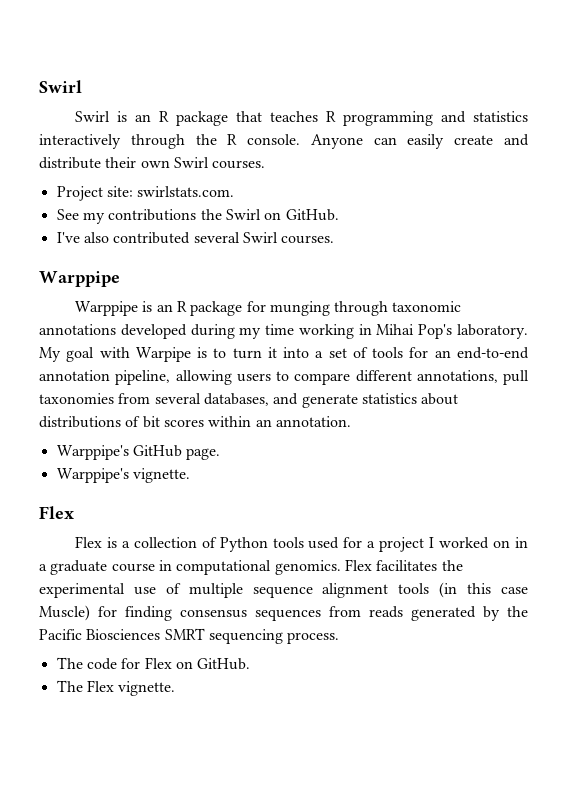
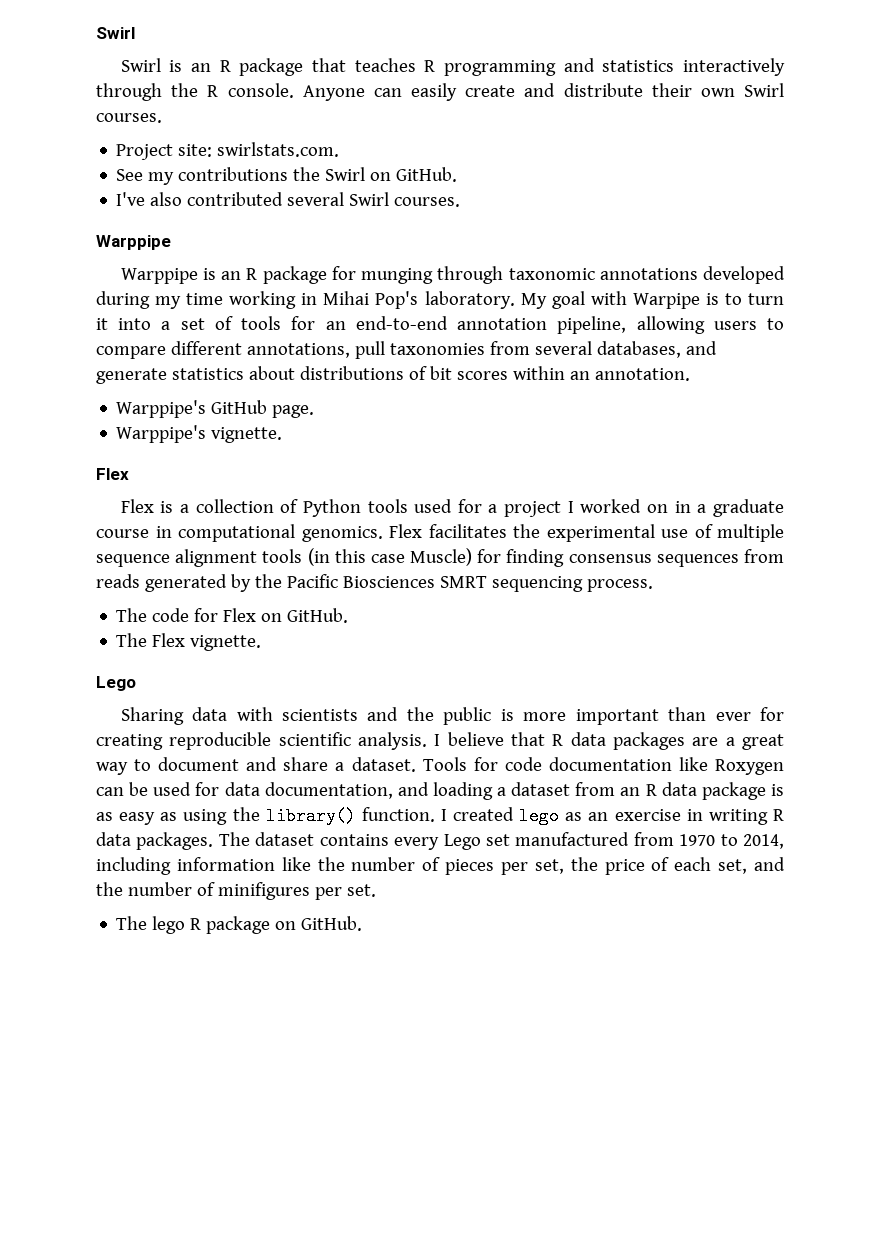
  The Flex vignette.
+ Lego
+ Sharing data with scientists and the public is more important than ever for creating reproducible scientific analysis. I believe that R data packages are a great way to document and share a dataset. Tools for code documentation like Roxygen can be used for data documentation, and loading a dataset from an R data package is as easy as using the library() function. I created lego as an exercise in writing R data packages. The dataset contains every Lego set manufactured from 1970 to 2014, including information like the number of pieces per set, the price of each set, and the number of minifigures per set.
+ The lego R package on GitHub.

